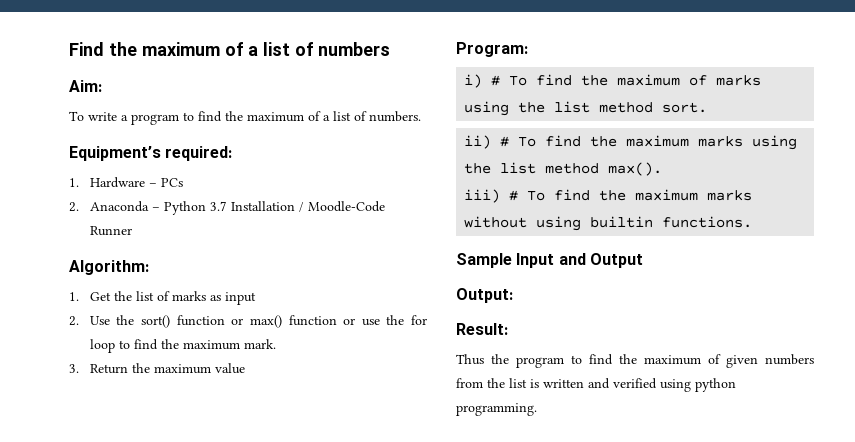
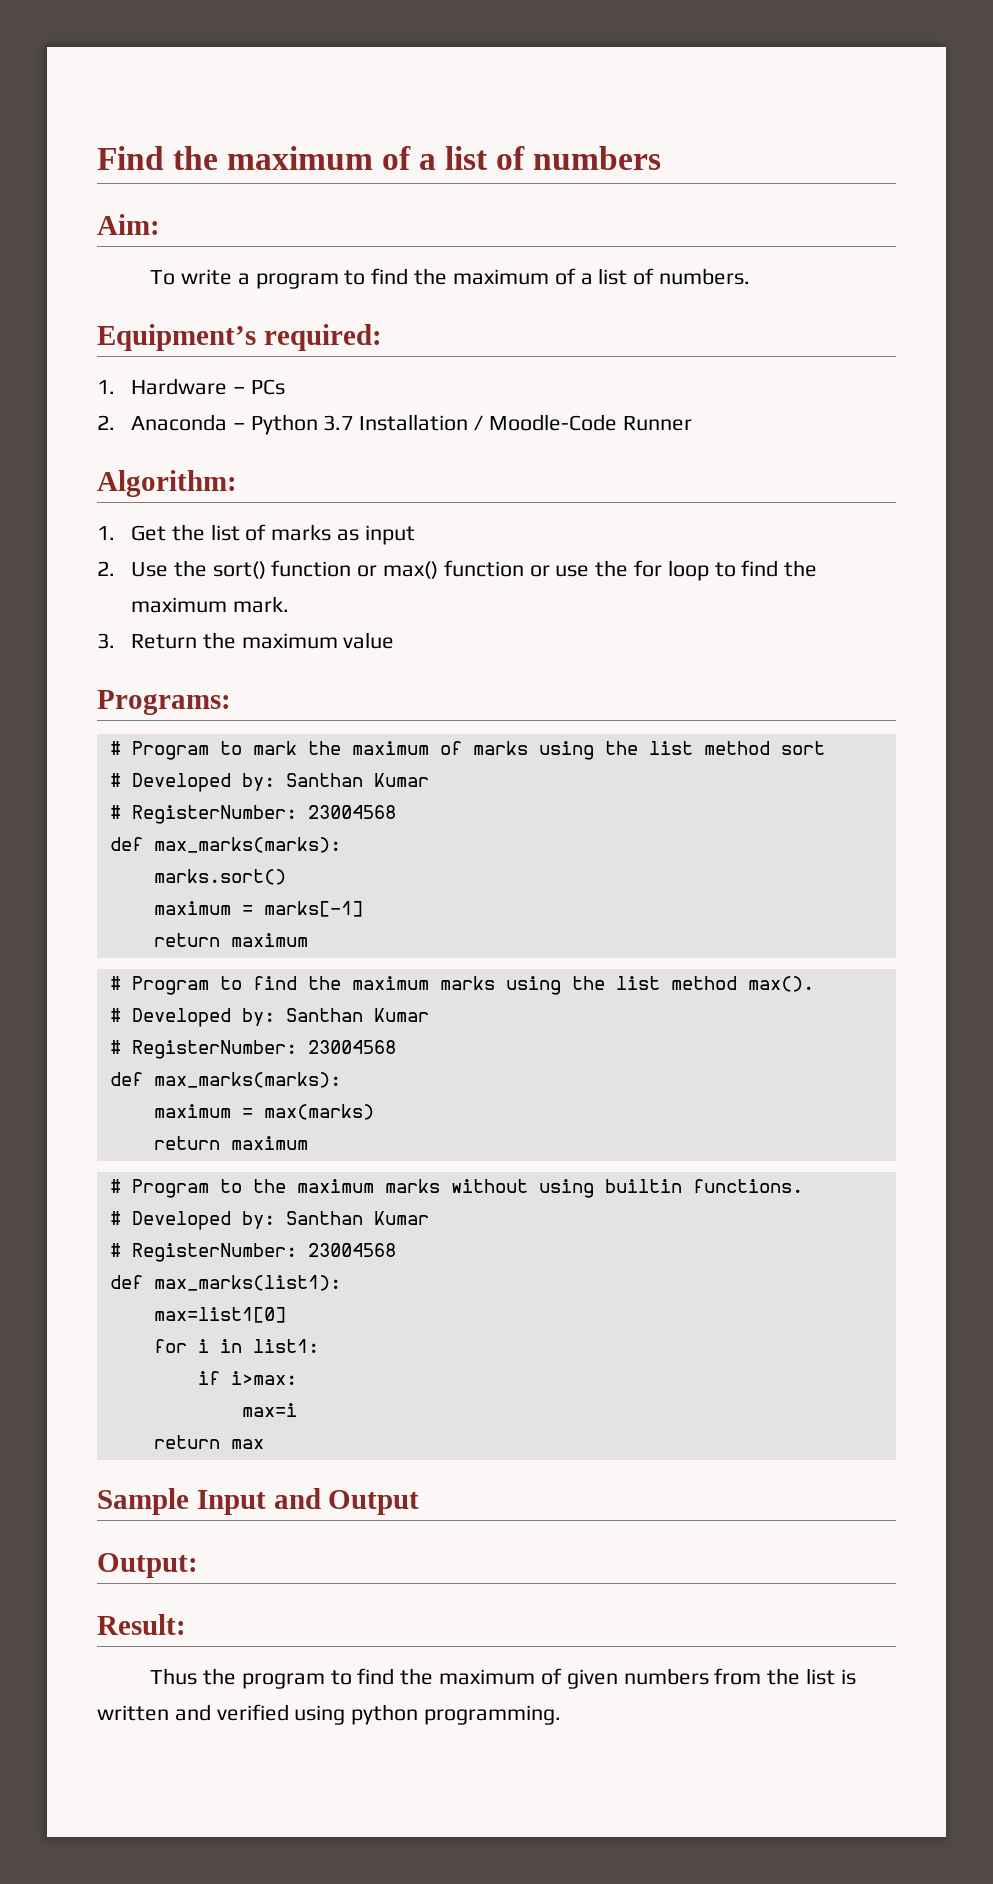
- Program:
- i) # To find the maximum of marks using the list method sort.
- ii) # To find the maximum marks using the list method max().
- iii) # To find the maximum marks without using builtin functions.
+ Programs:
+ # Program to mark the maximum of marks using the list method sort
+ # Developed by: Santhan Kumar
+ # RegisterNumber: 23004568
+ def max_marks(marks):
+ marks.sort()
+ maximum = marks[-1]
+ return maximum
+ # Program to find the maximum marks using the list method max().
+ # Developed by: Santhan Kumar
+ # RegisterNumber: 23004568
+ def max_marks(marks):
+ maximum = max(marks)
+ return maximum
+ # Program to the maximum marks without using builtin functions.
+ # Developed by: Santhan Kumar
+ # RegisterNumber: 23004568
+ def max_marks(list1):
+ max=list1[0]
+ for i in list1:
+ if i>max:
+ max=i
+ return max

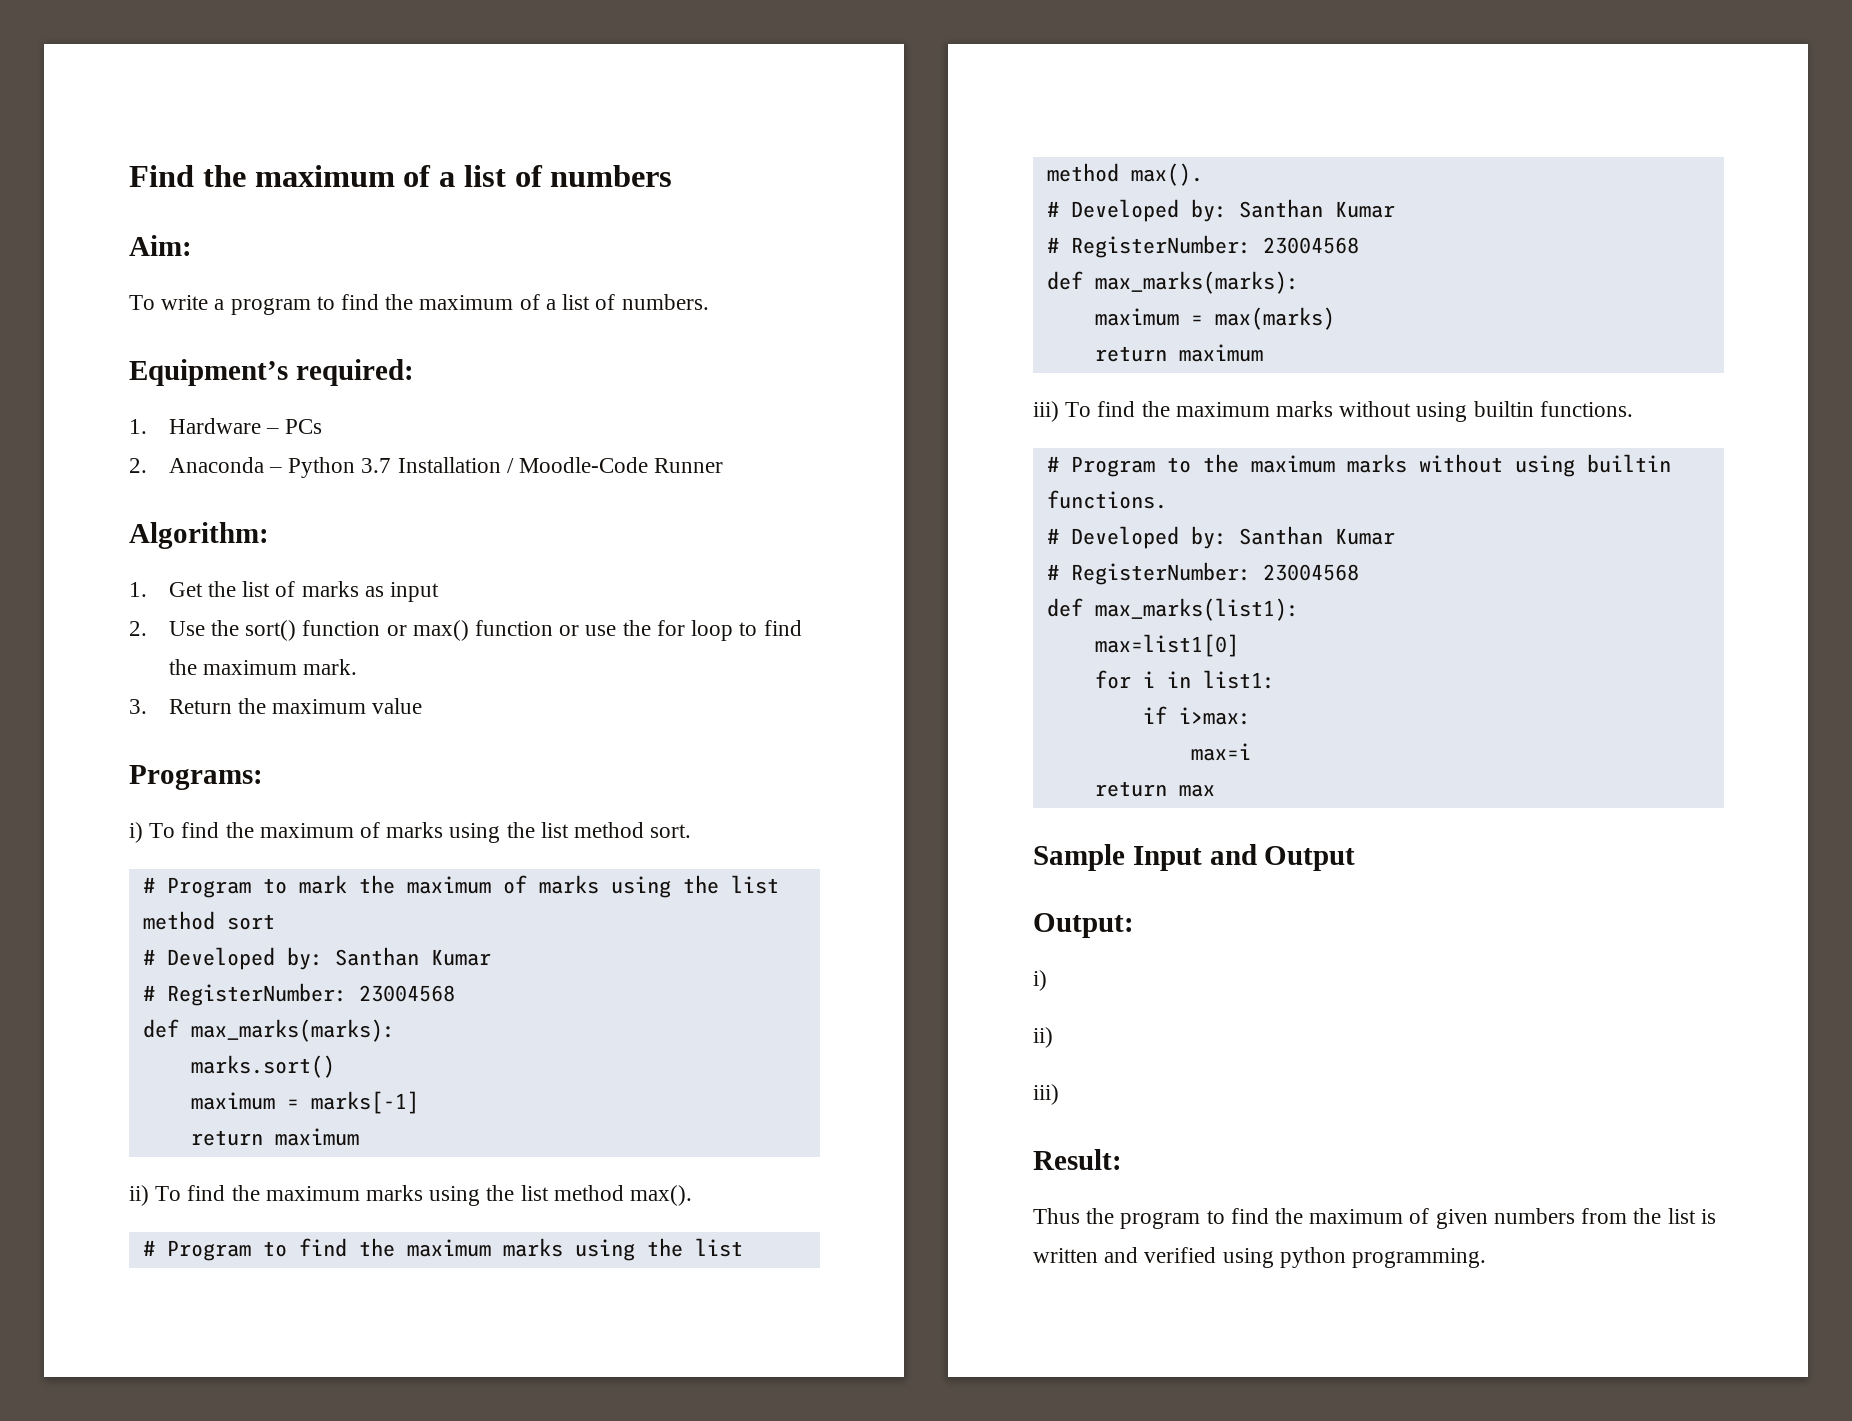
+ i) To find the maximum of marks using the list method sort.
+ ii) To find the maximum marks using the list method max().
+ iii) To find the maximum marks without using builtin functions.
  Output:
+ i)
+ ii)
+ iii)

